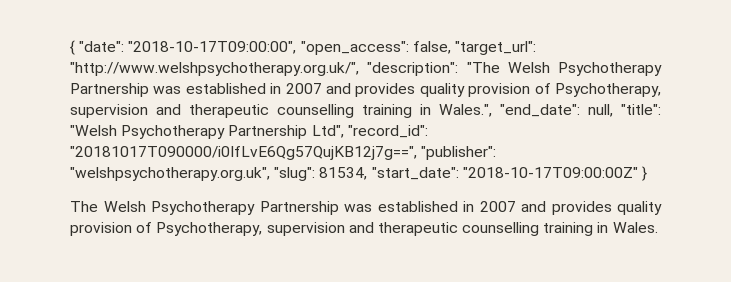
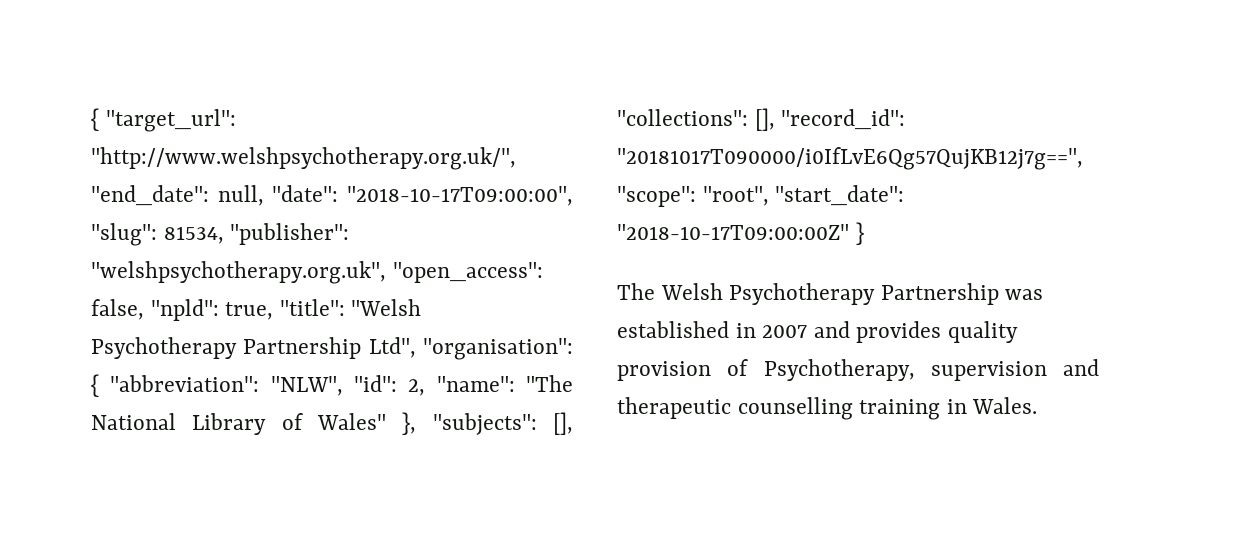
- { "date": "2018-10-17T09:00:00", "open_access": false, "target_url": "http://www.welshpsychotherapy.org.uk/", "description": "The Welsh Psychotherapy Partnership was established in 2007 and provides quality provision of Psychotherapy, supervision and therapeutic counselling training in Wales.", "end_date": null, "title": "Welsh Psychotherapy Partnership Ltd", "record_id": "20181017T090000/i0IfLvE6Qg57QujKB12j7g==", "publisher": "welshpsychotherapy.org.uk", "slug": 81534, "start_date": "2018-10-17T09:00:00Z" }
+ { "target_url": "http://www.welshpsychotherapy.org.uk/", "end_date": null, "date": "2018-10-17T09:00:00", "slug": 81534, "publisher": "welshpsychotherapy.org.uk", "open_access": false, "npld": true, "title": "Welsh Psychotherapy Partnership Ltd", "organisation": { "abbreviation": "NLW", "id": 2, "name": "The National Library of Wales" }, "subjects": [], "collections": [], "record_id": "20181017T090000/i0IfLvE6Qg57QujKB12j7g==", "scope": "root", "start_date": "2018-10-17T09:00:00Z" }

